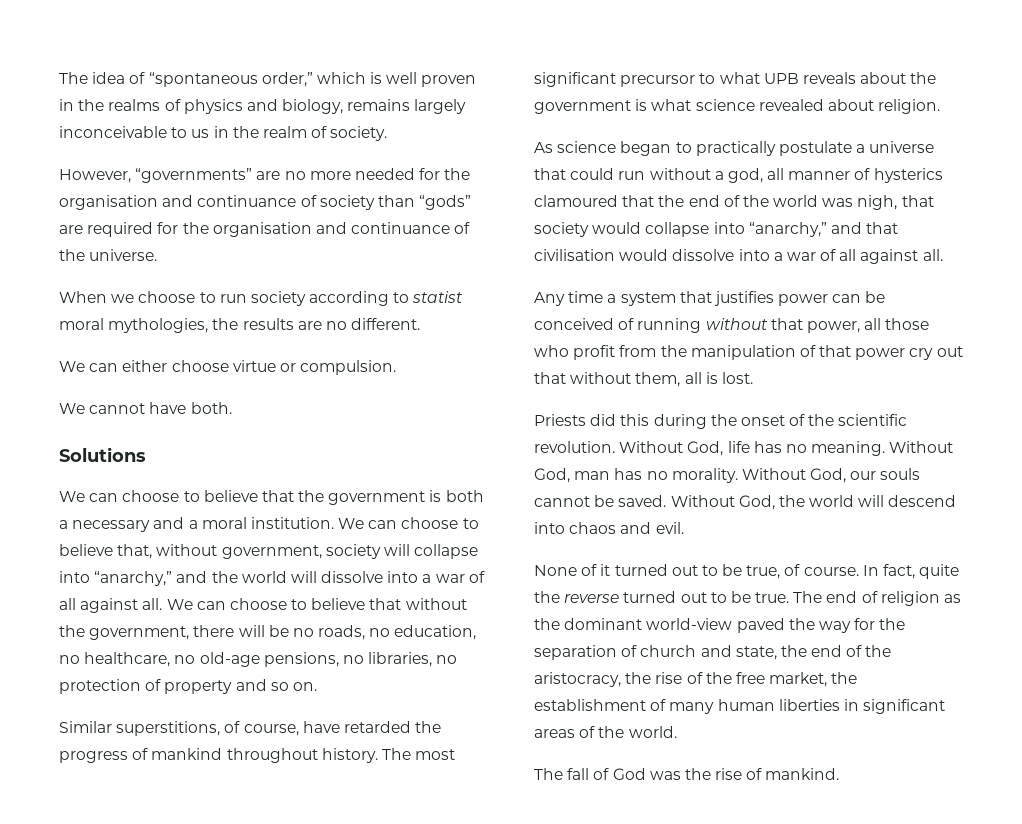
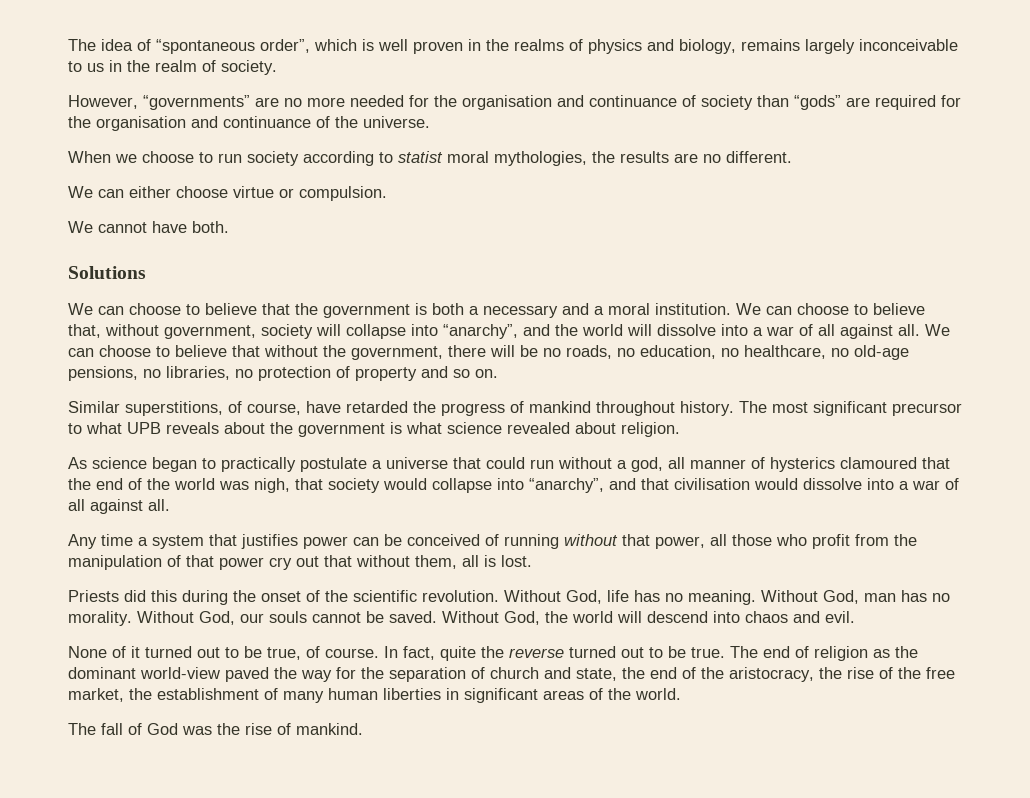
- The idea of “spontaneous order,” which is well proven in the realms of physics and biology, remains largely inconceivable to us in the realm of society.
+ The idea of “spontaneous order”, which is well proven in the realms of physics and biology, remains largely inconceivable to us in the realm of society.
- We can choose to believe that, without government, society will collapse into “anarchy,” and the world will dissolve into a war of all against all.
+ We can choose to believe that, without government, society will collapse into “anarchy”, and the world will dissolve into a war of all against all.
- As science began to practically postulate a universe that could run without a god, all manner of hysterics clamoured that the end of the world was nigh, that society would collapse into “anarchy,” and that civilisation would dissolve into a war of all against all.
+ As science began to practically postulate a universe that could run without a god, all manner of hysterics clamoured that the end of the world was nigh, that society would collapse into “anarchy”, and that civilisation would dissolve into a war of all against all.

